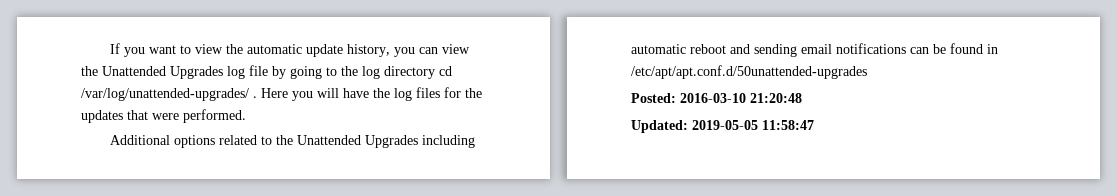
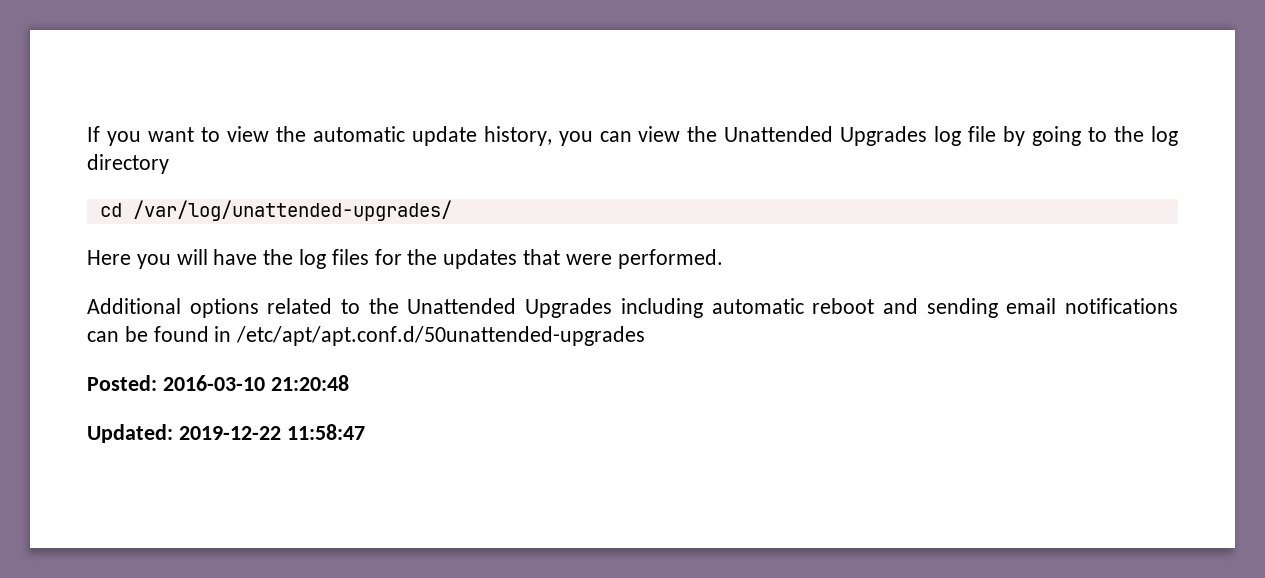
- If you want to view the automatic update history, you can view the Unattended Upgrades log file by going to the log directory cd /var/log/unattended-upgrades/ . Here you will have the log files for the updates that were performed.
+ If you want to view the automatic update history, you can view the Unattended Upgrades log file by going to the log directory
+ cd /var/log/unattended-upgrades/
+ Here you will have the log files for the updates that were performed.
- Updated: 2019-05-05 11:58:47
+ Updated: 2019-12-22 11:58:47

